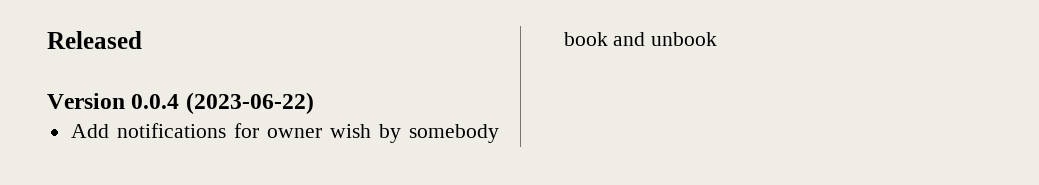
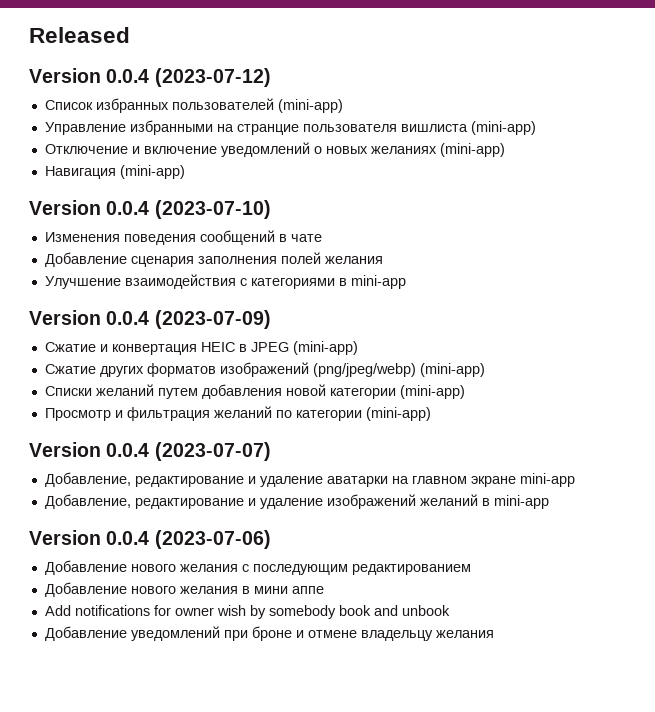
- Version 0.0.4 (2023-06-22)
+ Version 0.0.4 (2023-07-12)
+ Список избранных пользователей (mini-app)
+ Управление избранными на странцие пользователя вишлиста (mini-app)
+ Отключение и включение уведомлений о новых желаниях (mini-app)
+ Навигация (mini-app)
+ Version 0.0.4 (2023-07-10)
+ Изменения поведения сообщений в чате
+ Добавление сценария заполнения полей желания
+ Улучшение взаимодействия с категориями в mini-app
+ Version 0.0.4 (2023-07-09)
+ Сжатие и конвертация HEIC в JPEG (mini-app)
+ Сжатие других форматов изображений (png/jpeg/webp) (mini-app)
+ Списки желаний путем добавления новой категории (mini-app)
+ Просмотр и фильтрация желаний по категории (mini-app)
+ Version 0.0.4 (2023-07-07)
+ Добавление, редактирование и удаление аватарки на главном экране mini-app
+ Добавление, редактирование и удаление изображений желаний в mini-app
+ Version 0.0.4 (2023-07-06)
+ Добавление нового желания с последующим редактированием
+ Добавление нового желания в мини аппе
+ Добавление уведомлений при броне и отмене владельцу желания

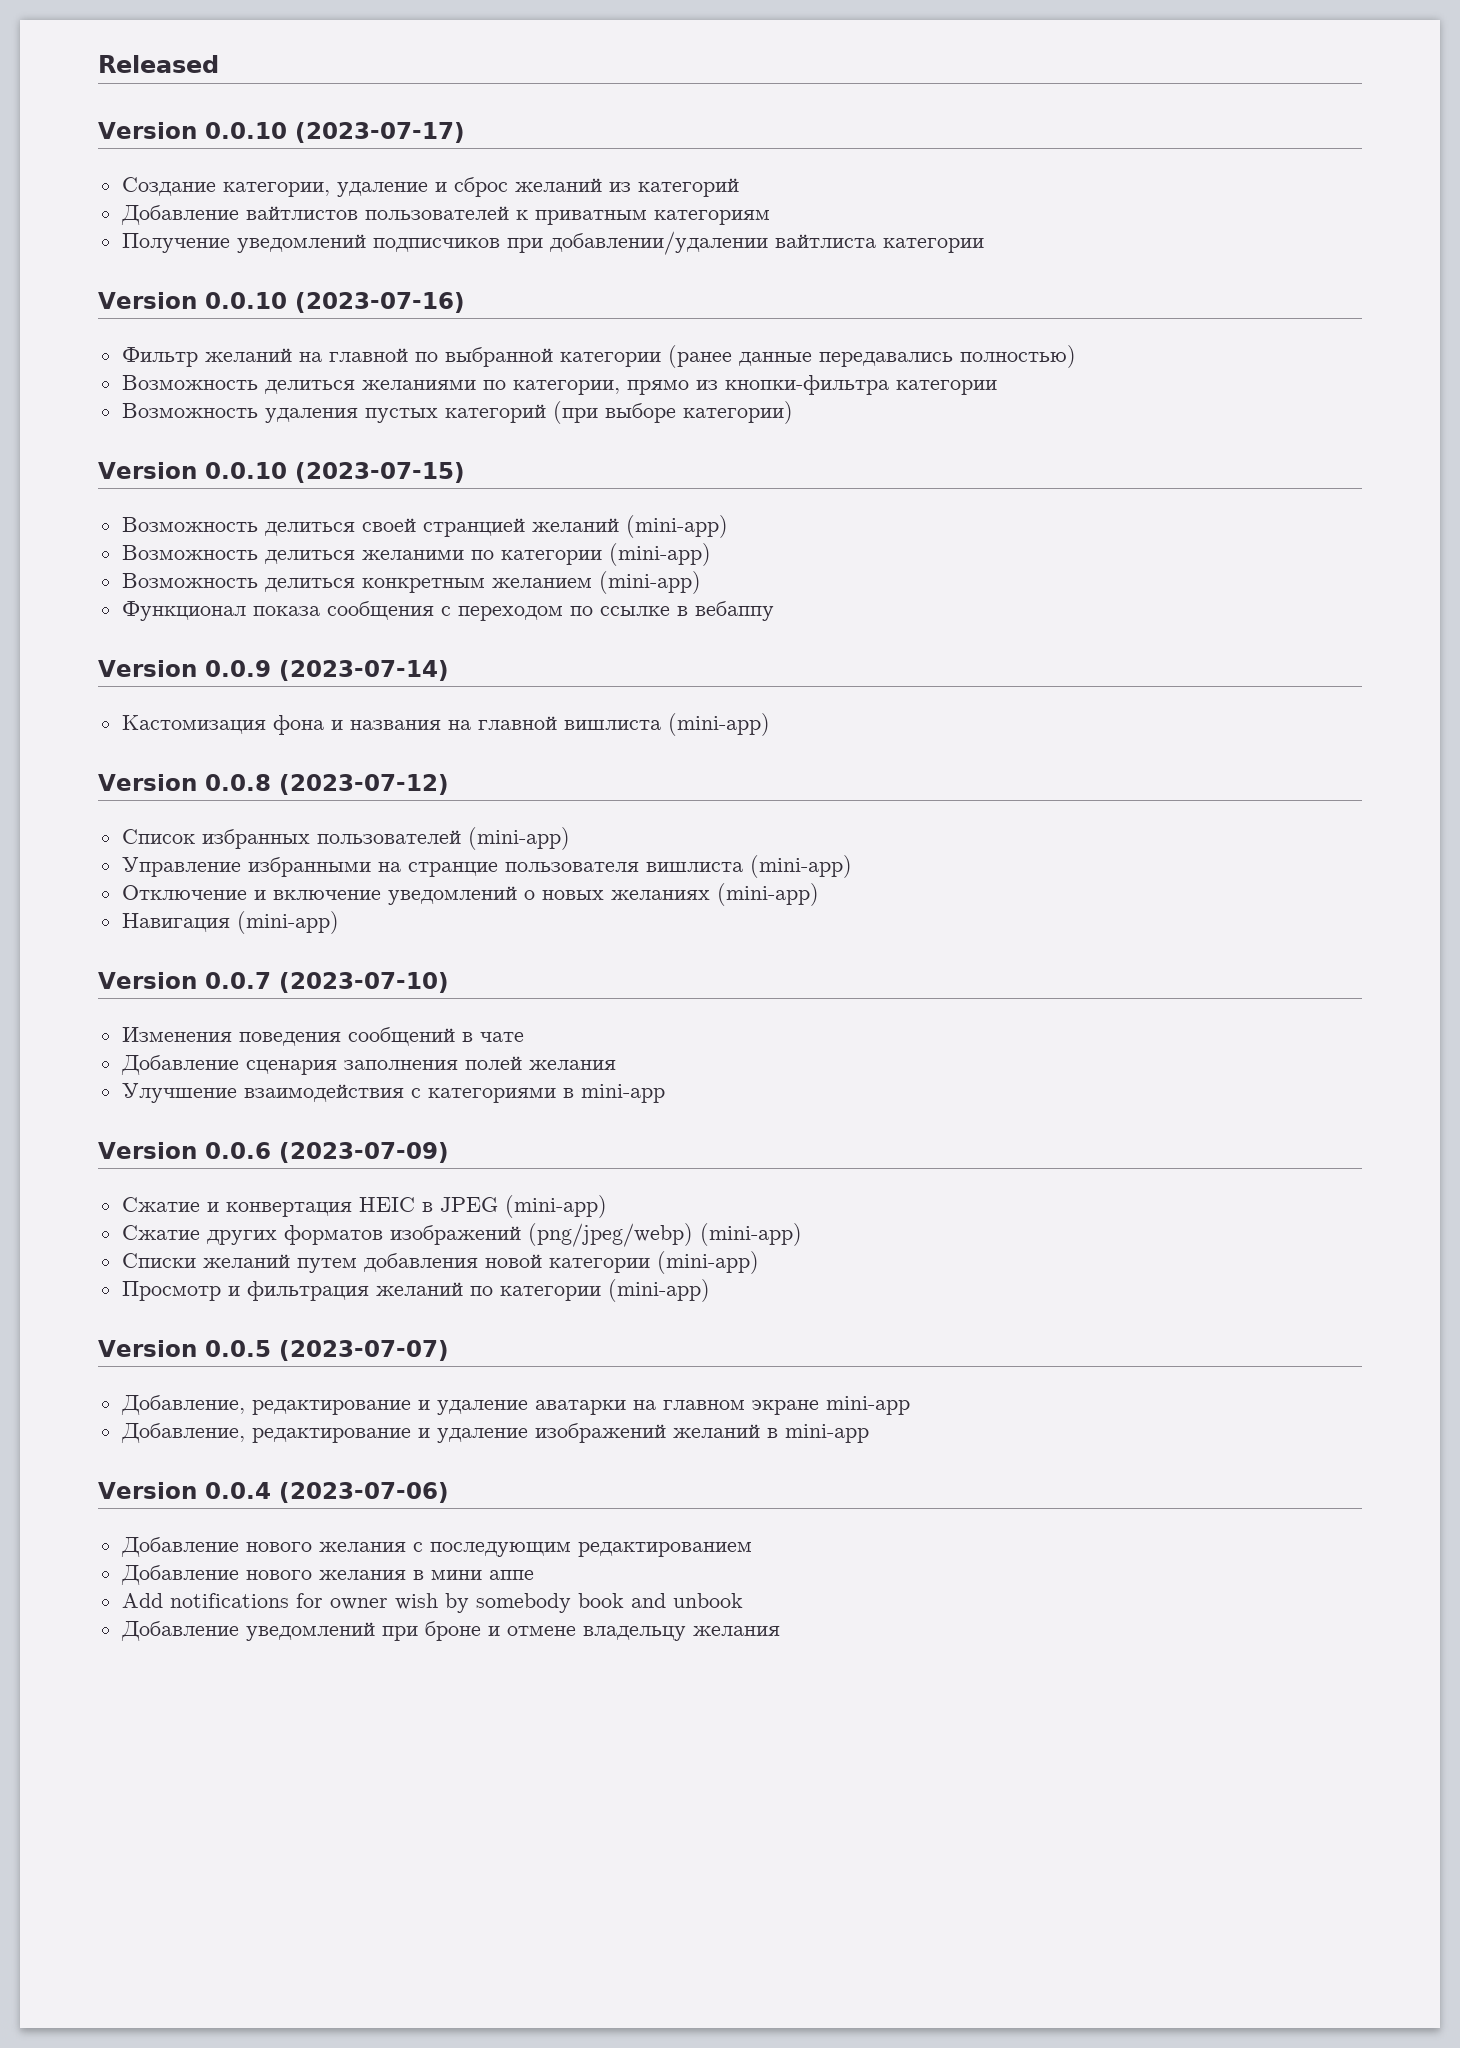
- Version 0.0.4 (2023-07-12)
+ Version 0.0.10 (2023-07-17)
+ Создание категории, удаление и сброс желаний из категорий
+ Добавление вайтлистов пользователей к приватным категориям
+ Получение уведомлений подписчиков при добавлении/удалении вайтлиста категории
+ Version 0.0.10 (2023-07-16)
+ Фильтр желаний на главной по выбранной категории (ранее данные передавались полностью)
+ Возможность делиться желаниями по категории, прямо из кнопки-фильтра категории
+ Возможность удаления пустых категорий (при выборе категории)
+ Version 0.0.10 (2023-07-15)
+ Возможность делиться своей странцией желаний (mini-app)
+ Возможность делиться желаними по категории (mini-app)
+ Возможность делиться конкретным желанием (mini-app)
+ Функционал показа сообщения с переходом по ссылке в вебаппу
+ Version 0.0.9 (2023-07-14)
+ Кастомизация фона и названия на главной вишлиста (mini-app)
+ Version 0.0.8 (2023-07-12)
- Version 0.0.4 (2023-07-10)
+ Version 0.0.7 (2023-07-10)
- Version 0.0.4 (2023-07-09)
+ Version 0.0.6 (2023-07-09)
- Version 0.0.4 (2023-07-07)
+ Version 0.0.5 (2023-07-07)

